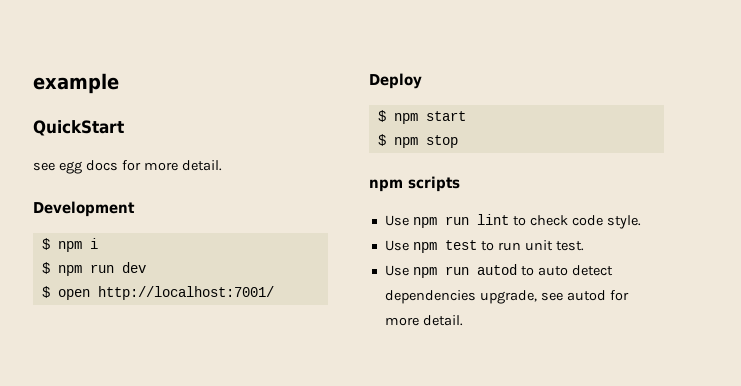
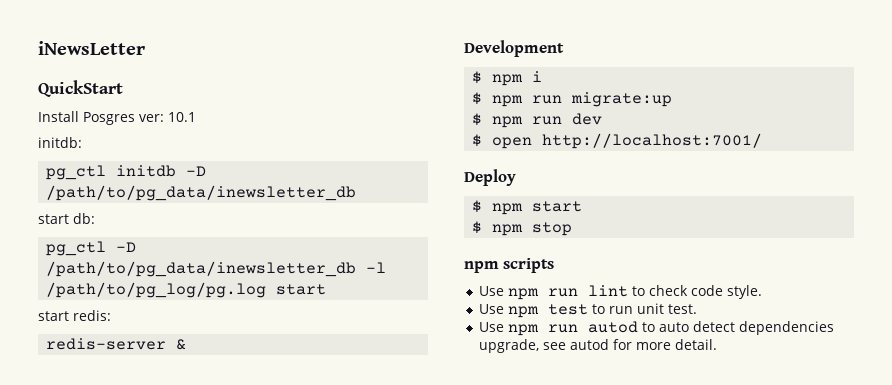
- example
+ iNewsLetter
- see egg docs for more detail.
+ Install Posgres ver: 10.1
+ initdb:
+ pg_ctl initdb -D /path/to/pg_data/inewsletter_db
+ start db:
+ pg_ctl -D /path/to/pg_data/inewsletter_db -l /path/to/pg_log/pg.log start
+ start redis:
+ redis-server &
+ $ npm run migrate:up

